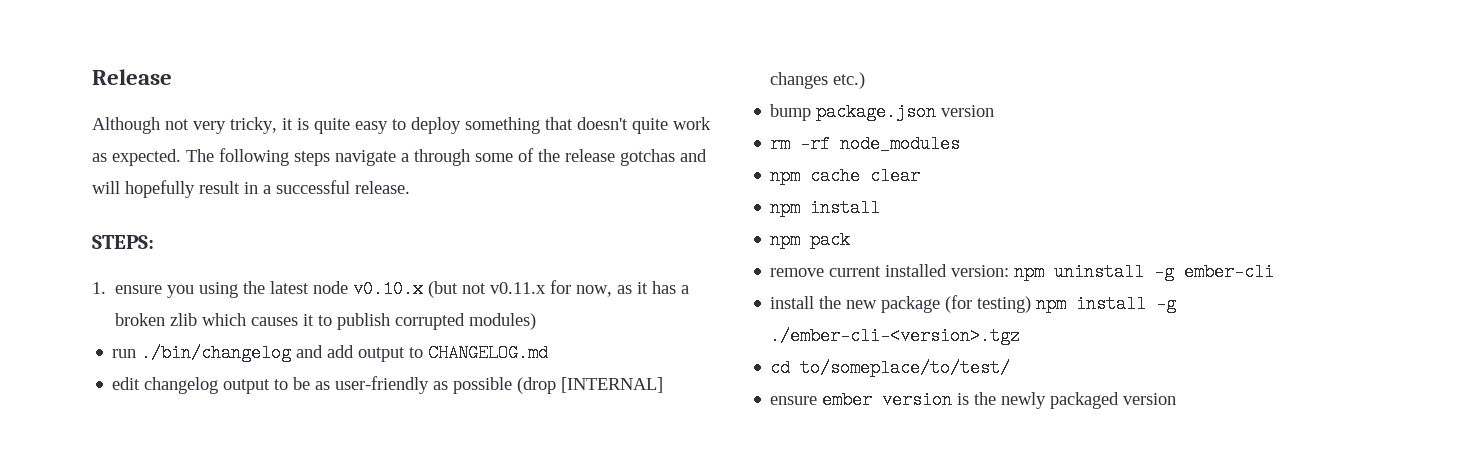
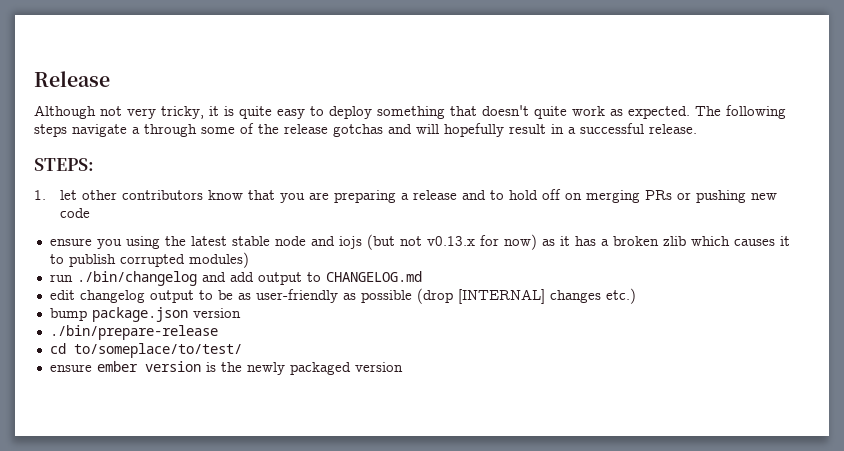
- 1. ensure you using the latest node v0.10.x (but not v0.11.x for now, as it has a broken zlib which causes it to publish corrupted modules)
+ 1. let other contributors know that you are preparing a release and to hold off on merging PRs or pushing new code
+ ensure you using the latest stable node and iojs (but not v0.13.x for now) as it has a broken zlib which causes it to publish corrupted modules)
- rm -rf node_modules
- npm cache clear
- npm install
- npm pack
- remove current installed version: npm uninstall -g ember-cli
- install the new package (for testing) npm install -g ./ember-cli-<version>.tgz
+ ./bin/prepare-release

